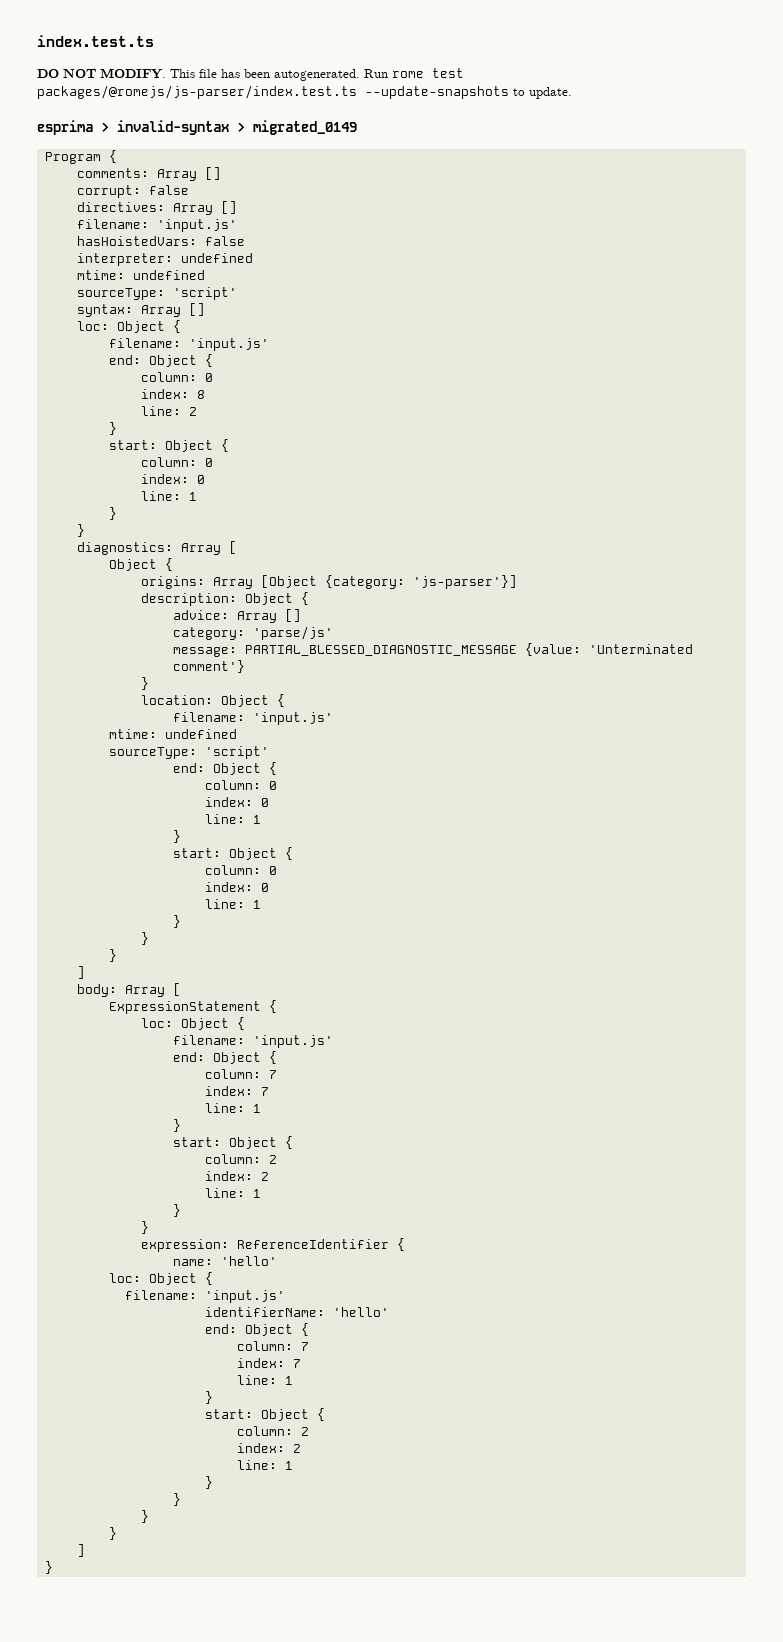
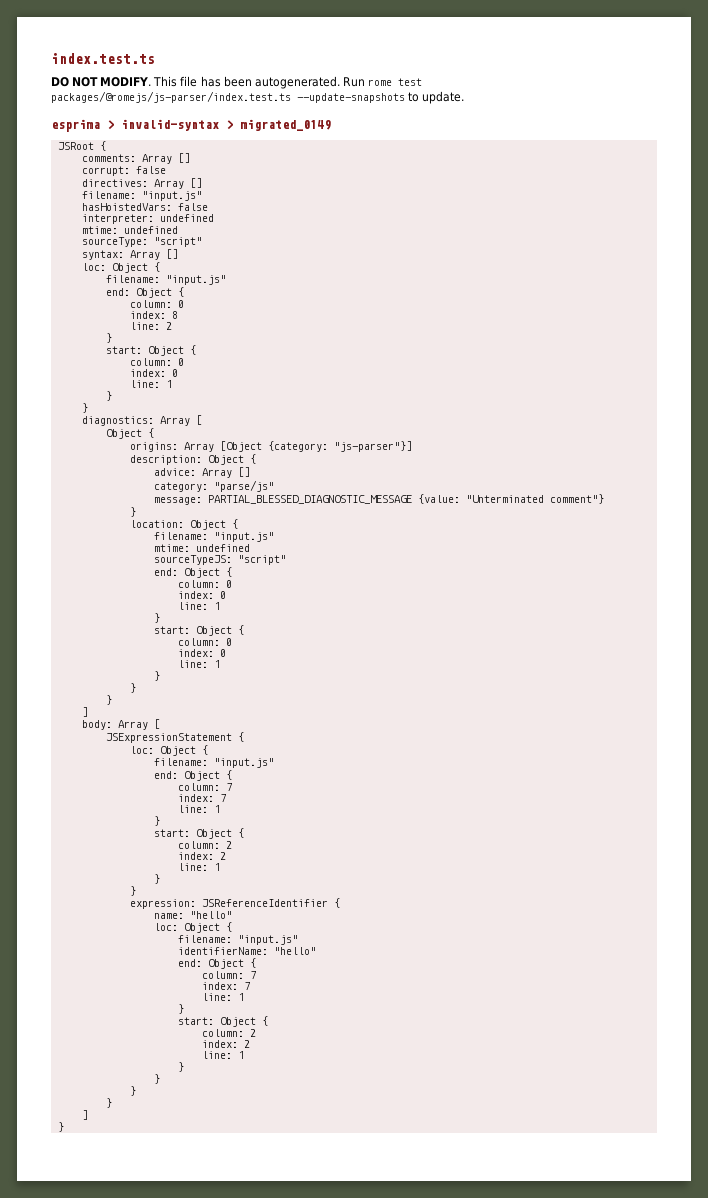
- Program {
+ JSRoot {
  directives: Array []
- filename: 'input.js'
+ filename: "input.js"
  interpreter: undefined
  mtime: undefined
- sourceType: 'script'
+ sourceType: "script"
  syntax: Array []
  loc: Object {
- filename: 'input.js'
+ filename: "input.js"
- origins: Array [Object {category: 'js-parser'}]
+ origins: Array [Object {category: "js-parser"}]
- category: 'parse/js'
+ category: "parse/js"
- message: PARTIAL_BLESSED_DIAGNOSTIC_MESSAGE {value: 'Unterminated comment'}
+ message: PARTIAL_BLESSED_DIAGNOSTIC_MESSAGE {value: "Unterminated comment"}
  location: Object {
- filename: 'input.js'
+ filename: "input.js"
  mtime: undefined
- sourceType: 'script'
+ sourceTypeJS: "script"
- ExpressionStatement {
+ JSExpressionStatement {
  loc: Object {
- filename: 'input.js'
+ filename: "input.js"
- expression: ReferenceIdentifier {
+ expression: JSReferenceIdentifier {
- name: 'hello'
+ name: "hello"
  loc: Object {
- filename: 'input.js'
+ filename: "input.js"
- identifierName: 'hello'
+ identifierName: "hello"

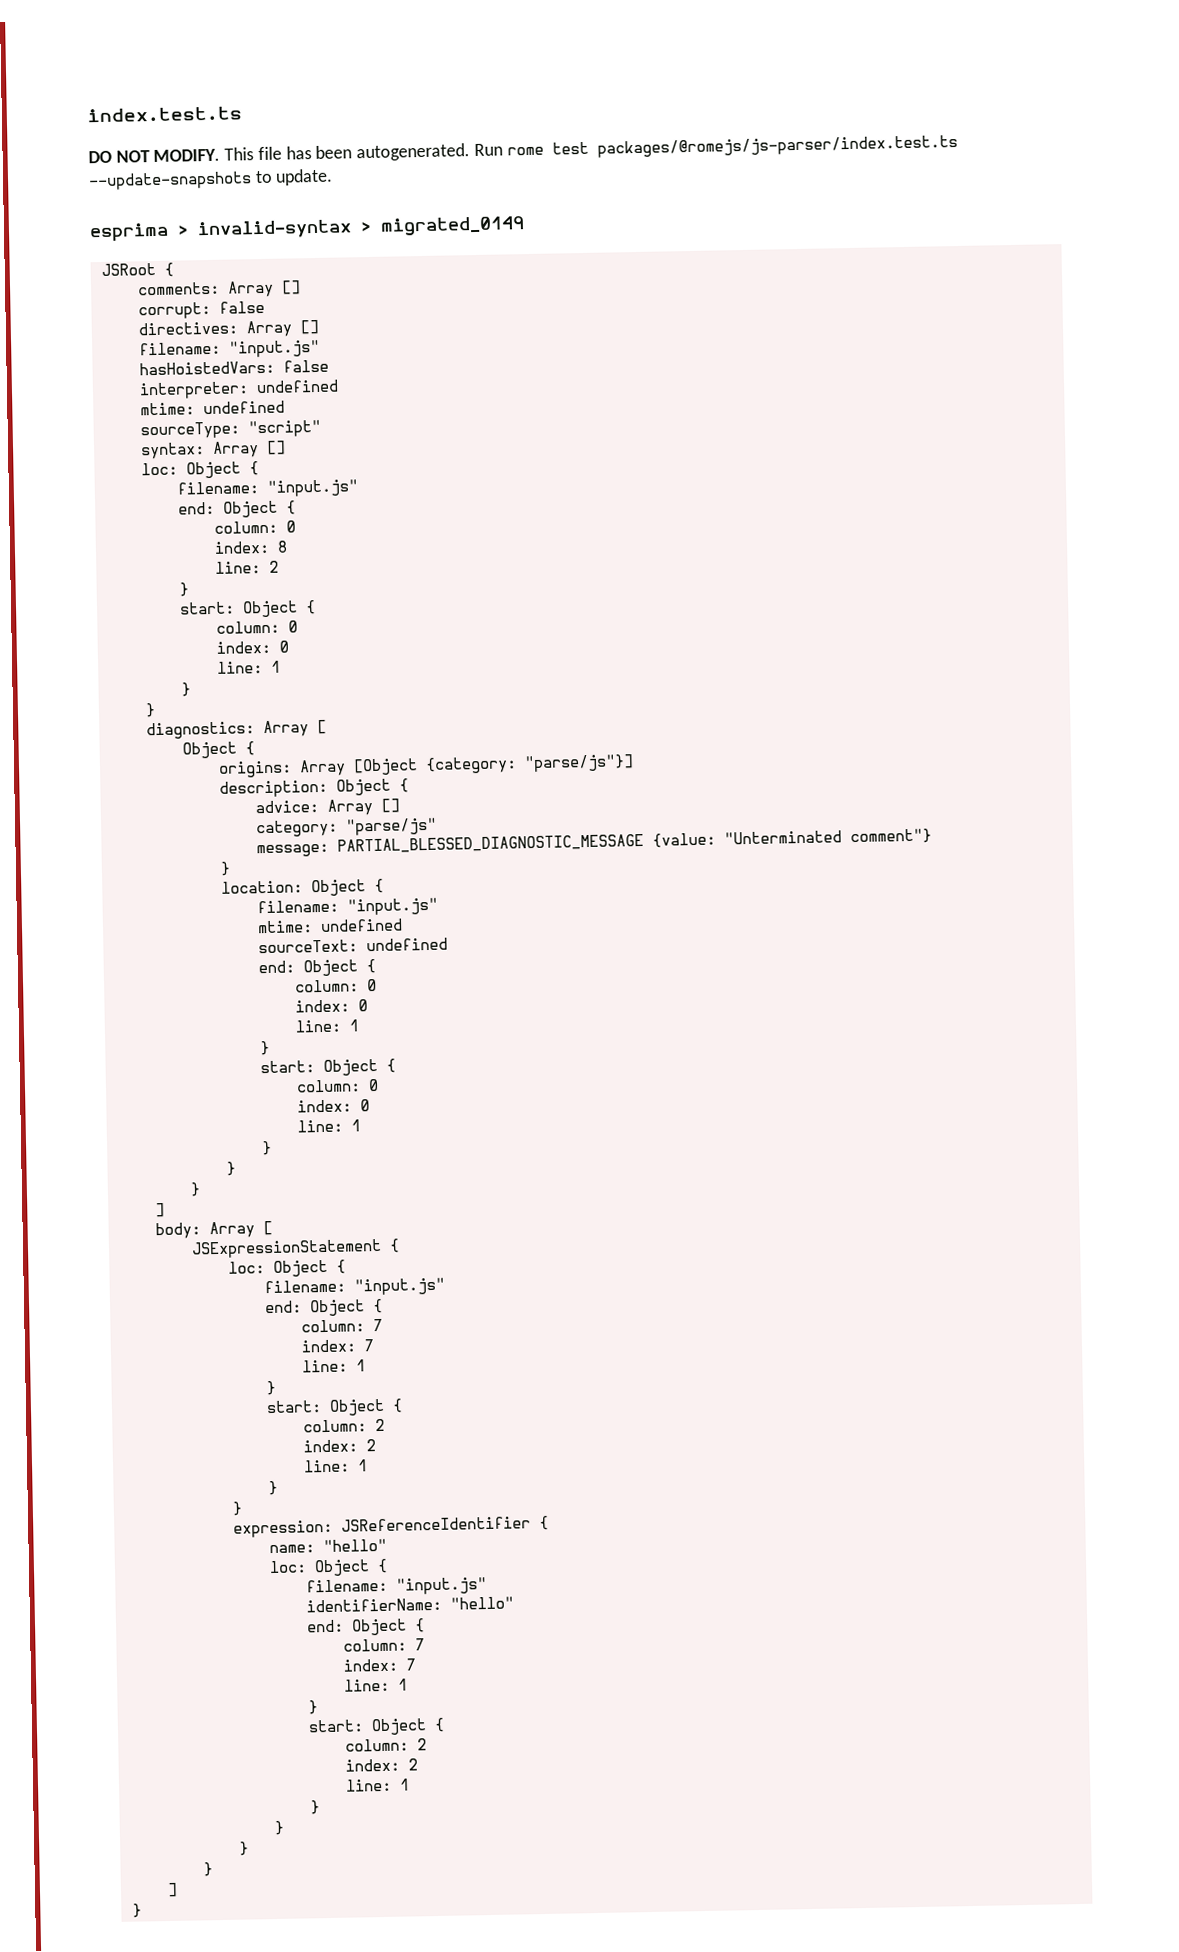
- origins: Array [Object {category: "js-parser"}]
+ origins: Array [Object {category: "parse/js"}]
- sourceTypeJS: "script"
+ sourceText: undefined

